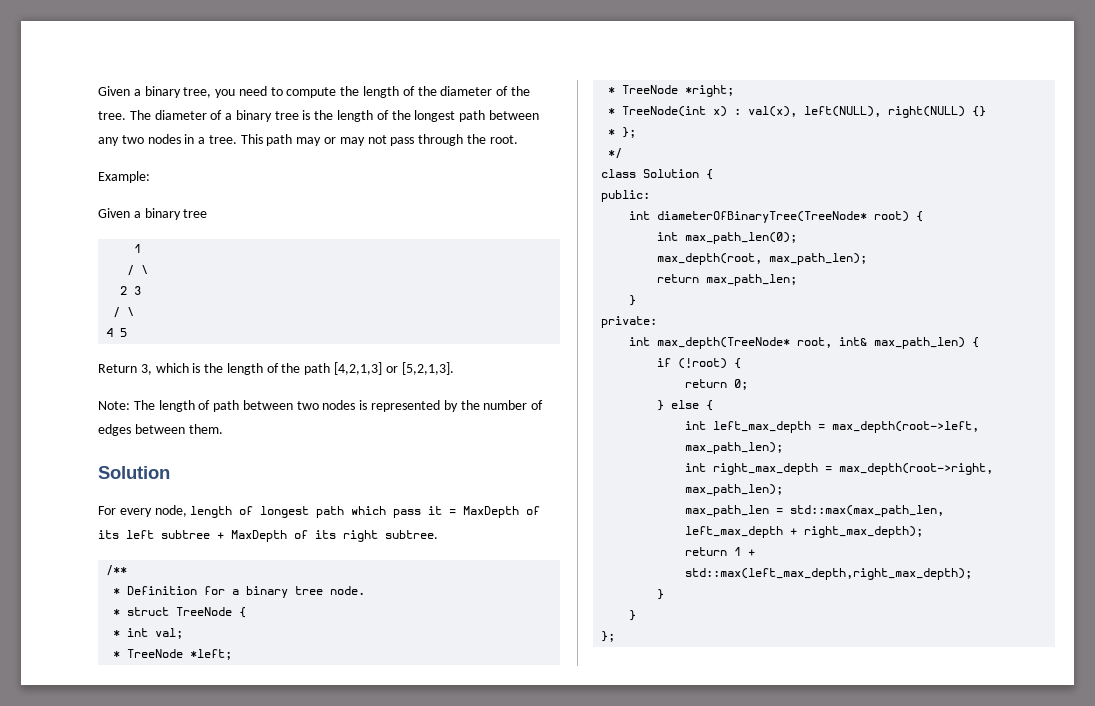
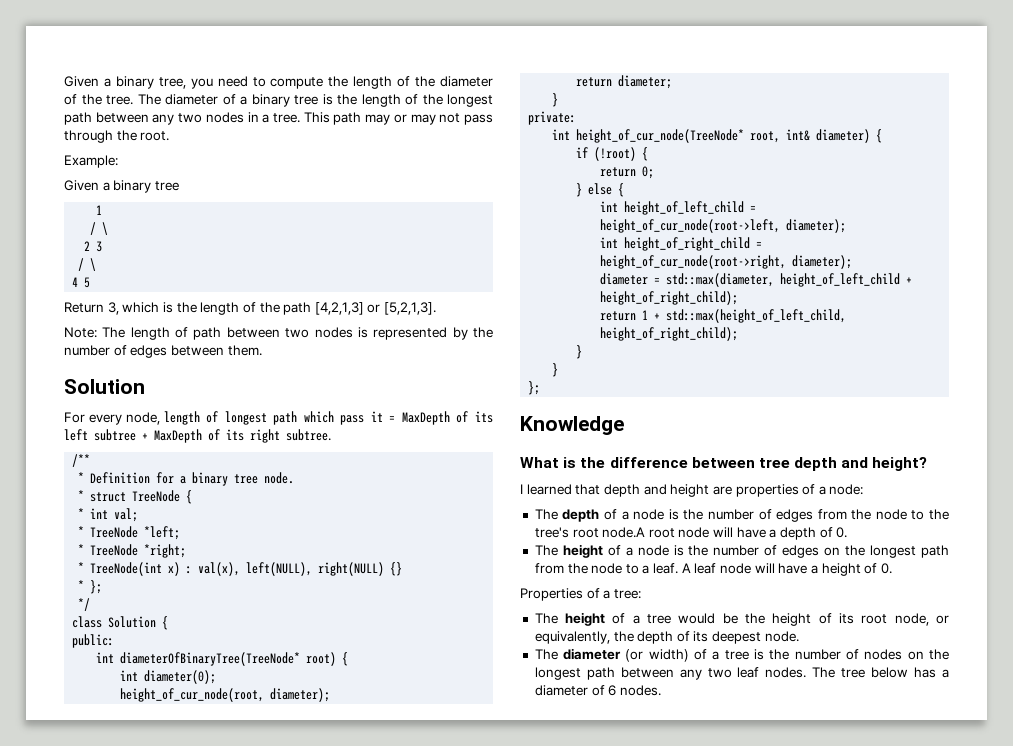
- int max_path_len(0);
- max_depth(root, max_path_len);
- return max_path_len;
+ int diameter(0);
+ height_of_cur_node(root, diameter);
+ return diameter;
- int max_depth(TreeNode* root, int& max_path_len) {
+ int height_of_cur_node(TreeNode* root, int& diameter) {
- int left_max_depth = max_depth(root->left, max_path_len);
- int right_max_depth = max_depth(root->right, max_path_len);
- max_path_len = std::max(max_path_len, left_max_depth + right_max_depth);
+ int height_of_left_child = height_of_cur_node(root->left, diameter);
+ int height_of_right_child = height_of_cur_node(root->right, diameter);
+ diameter = std::max(diameter, height_of_left_child + height_of_right_child);
- return 1 + std::max(left_max_depth,right_max_depth);
+ return 1 + std::max(height_of_left_child, height_of_right_child);
+ Knowledge
+ What is the difference between tree depth and height?
+ I learned that depth and height are properties of a node:
+ The depth of a node is the number of edges from the node to the tree's root node.A root node will have a depth of 0.
+ The height of a node is the number of edges on the longest path from the node to a leaf. A leaf node will have a height of 0.
+ Properties of a tree:
+ The height of a tree would be the height of its root node, or equivalently, the depth of its deepest node.
+ The diameter (or width) of a tree is the number of nodes on the longest path between any two leaf nodes. The tree below has a diameter of 6 nodes.

